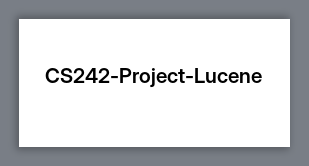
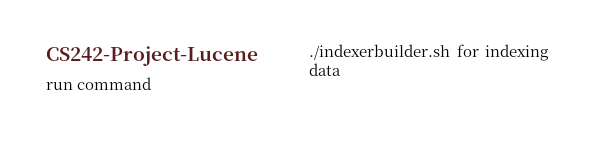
+ run command ./indexerbuilder.sh for indexing data

